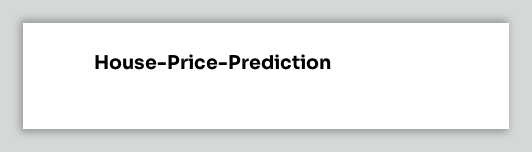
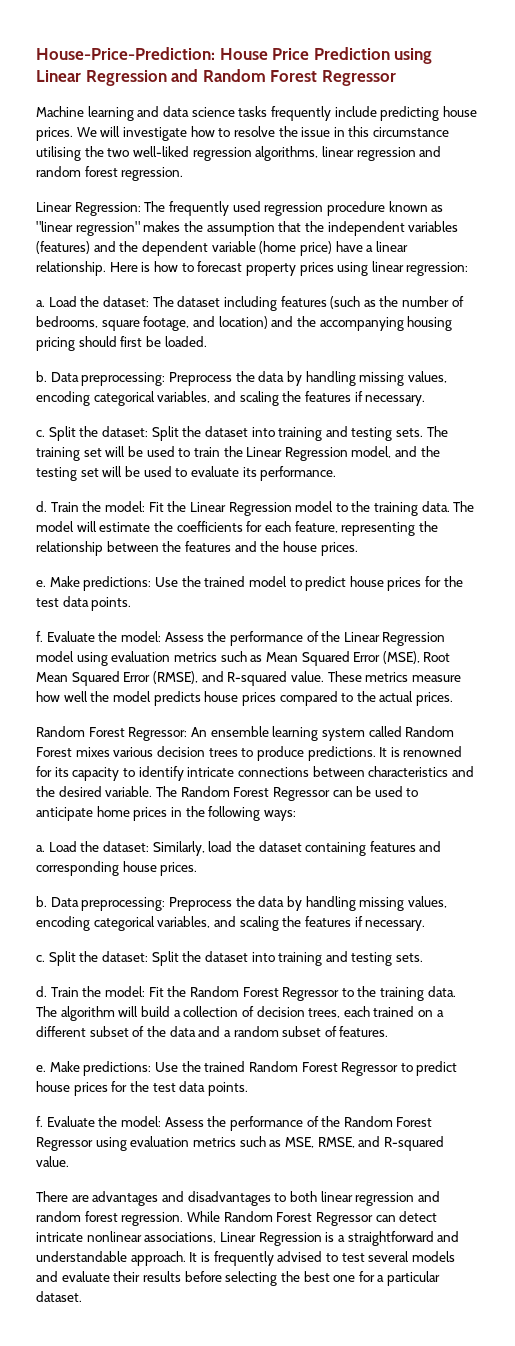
- House-Price-Prediction
+ House-Price-Prediction: House Price Prediction using Linear Regression and Random Forest Regressor
+ Machine learning and data science tasks frequently include predicting house prices. We will investigate how to resolve the issue in this circumstance utilising the two well-liked regression algorithms, linear regression and random forest regression.
+ Linear Regression: The frequently used regression procedure known as "linear regression" makes the assumption that the independent variables (features) and the dependent variable (home price) have a linear relationship. Here is how to forecast property prices using linear regression:
+ a. Load the dataset: The dataset including features (such as the number of bedrooms, square footage, and location) and the accompanying housing pricing should first be loaded.
+ b. Data preprocessing: Preprocess the data by handling missing values, encoding categorical variables, and scaling the features if necessary.
+ c. Split the dataset: Split the dataset into training and testing sets. The training set will be used to train the Linear Regression model, and the testing set will be used to evaluate its performance.
+ d. Train the model: Fit the Linear Regression model to the training data. The model will estimate the coefficients for each feature, representing the relationship between the features and the house prices.
+ e. Make predictions: Use the trained model to predict house prices for the test data points.
+ f. Evaluate the model: Assess the performance of the Linear Regression model using evaluation metrics such as Mean Squared Error (MSE), Root Mean Squared Error (RMSE), and R-squared value. These metrics measure how well the model predicts house prices compared to the actual prices.
+ Random Forest Regressor: An ensemble learning system called Random Forest mixes various decision trees to produce predictions. It is renowned for its capacity to identify intricate connections between characteristics and the desired variable. The Random Forest Regressor can be used to anticipate home prices in the following ways:
+ a. Load the dataset: Similarly, load the dataset containing features and corresponding house prices.
+ b. Data preprocessing: Preprocess the data by handling missing values, encoding categorical variables, and scaling the features if necessary.
+ c. Split the dataset: Split the dataset into training and testing sets.
+ d. Train the model: Fit the Random Forest Regressor to the training data. The algorithm will build a collection of decision trees, each trained on a different subset of the data and a random subset of features.
+ e. Make predictions: Use the trained Random Forest Regressor to predict house prices for the test data points.
+ f. Evaluate the model: Assess the performance of the Random Forest Regressor using evaluation metrics such as MSE, RMSE, and R-squared value.
+ There are advantages and disadvantages to both linear regression and random forest regression. While Random Forest Regressor can detect intricate nonlinear associations, Linear Regression is a straightforward and understandable approach. It is frequently advised to test several models and evaluate their results before selecting the best one for a particular dataset.

